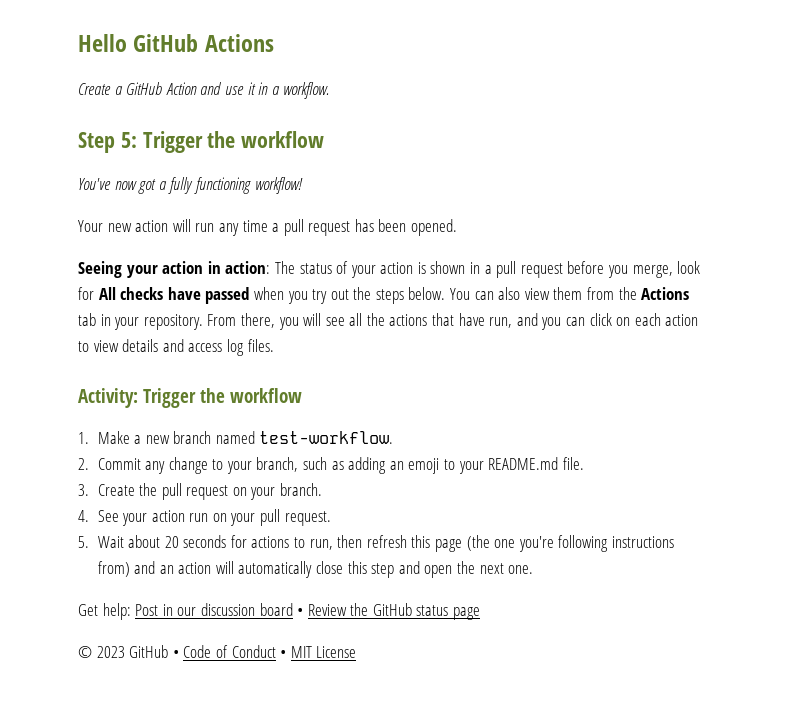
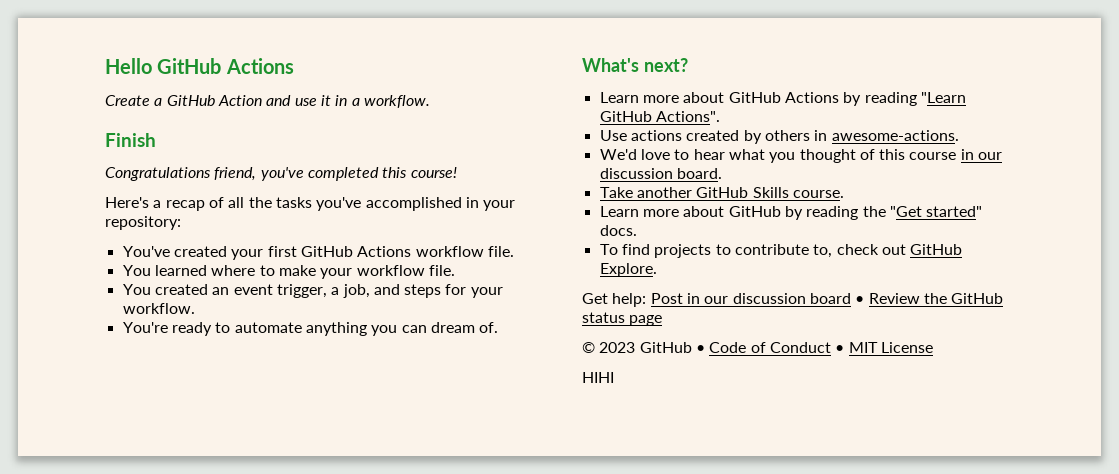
- Step 5: Trigger the workflow
- You've now got a fully functioning workflow!
- Your new action will run any time a pull request has been opened.
- Seeing your action in action: The status of your action is shown in a pull request before you merge, look for All checks have passed when you try out the steps below. You can also view them from the Actions tab in your repository. From there, you will see all the actions that have run, and you can click on each action to view details and access log files.
- Activity: Trigger the workflow
- 1. Make a new branch named test-workflow.
- 2. Commit any change to your branch, such as adding an emoji to your README.md file.
- 3. Create the pull request on your branch.
- 4. See your action run on your pull request.
- 5. Wait about 20 seconds for actions to run, then refresh this page (the one you're following instructions from) and an action will automatically close this step and open the next one.
+ Finish
+ Congratulations friend, you've completed this course!
+ Here's a recap of all the tasks you've accomplished in your repository:
+ You've created your first GitHub Actions workflow file.
+ You learned where to make your workflow file.
+ You created an event trigger, a job, and steps for your workflow.
+ You're ready to automate anything you can dream of.
+ What's next?
+ Learn more about GitHub Actions by reading "Learn GitHub Actions".
+ Use actions created by others in awesome-actions.
+ We'd love to hear what you thought of this course in our discussion board.
+ Take another GitHub Skills course.
+ Learn more about GitHub by reading the "Get started" docs.
+ To find projects to contribute to, check out GitHub Explore.
+ HIHI

